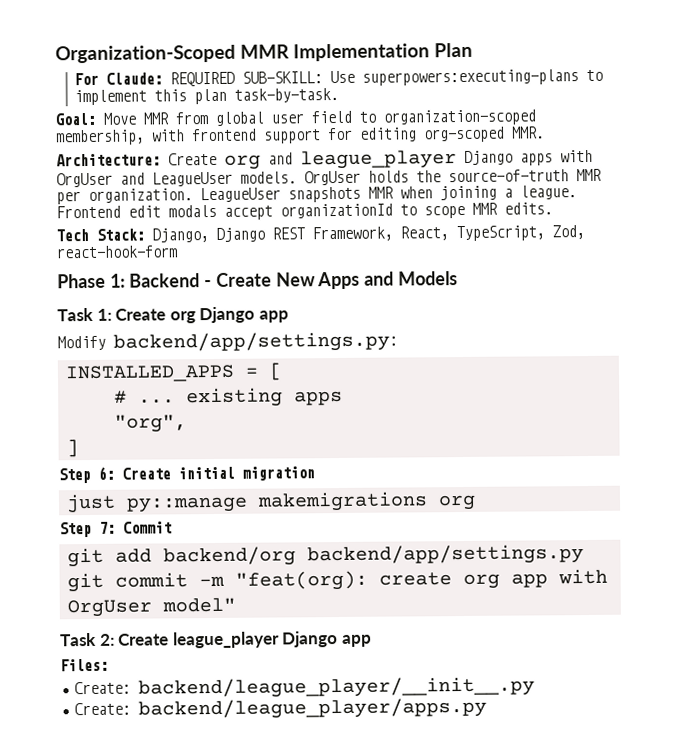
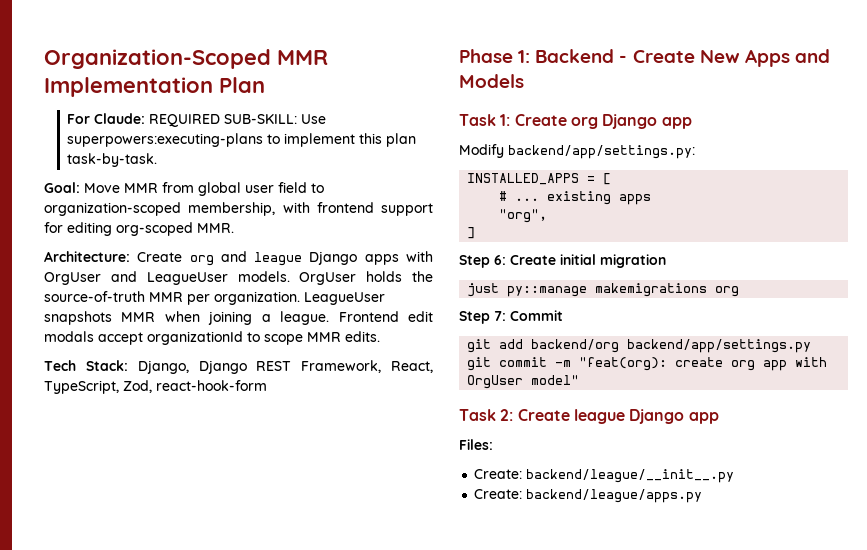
- Architecture: Create org and league_player Django apps with OrgUser and LeagueUser models.
+ Architecture: Create org and league Django apps with OrgUser and LeagueUser models.
- Task 2: Create league_player Django app
+ Task 2: Create league Django app
- Create: backend/league_player/__init__.py
- Create: backend/league_player/apps.py
+ Create: backend/league/__init__.py
+ Create: backend/league/apps.py

